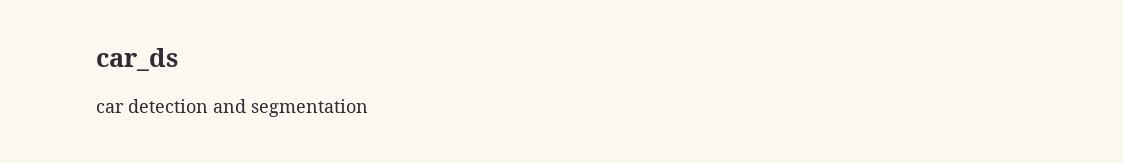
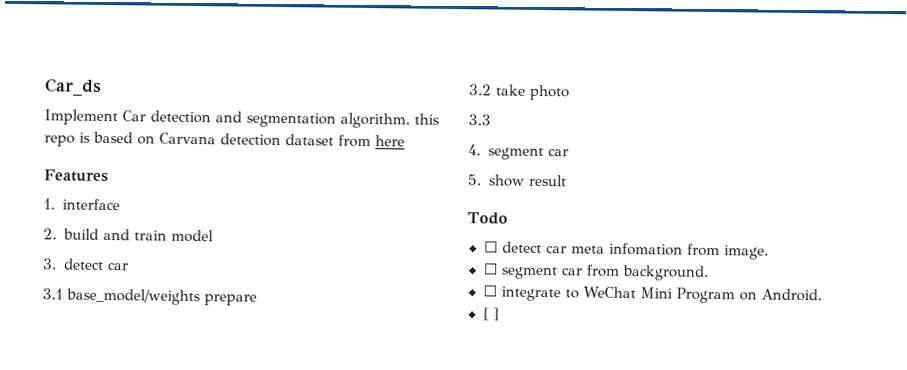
- car_ds
- car detection and segmentation
+ Car_ds
+ Implement Car detection and segmentation algorithm. this repo is based on Carvana detection dataset from here
+ Features
+ 1. interface
+ 2. build and train model
+ 3. detect car
+ 3.1 base_model/weights prepare
+ 3.2 take photo
+ 3.3
+ 4. segment car
+ 5. show result
+ Todo
+ ☐ detect car meta infomation from image.
+ ☐ segment car from background.
+ ☐ integrate to WeChat Mini Program on Android.
+ [ ]

